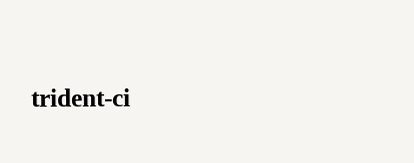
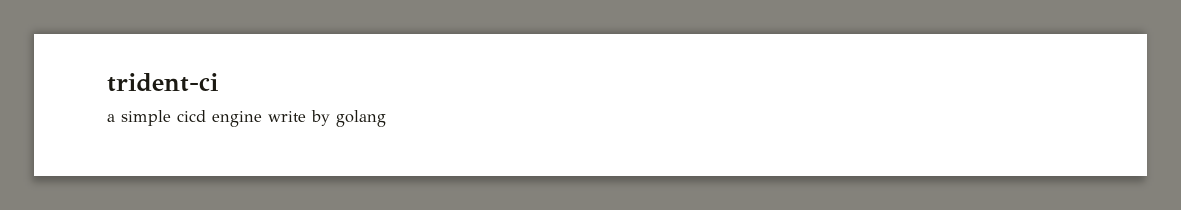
+ a simple cicd engine write by golang

